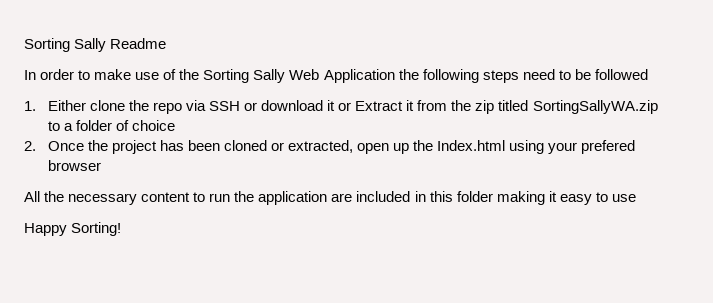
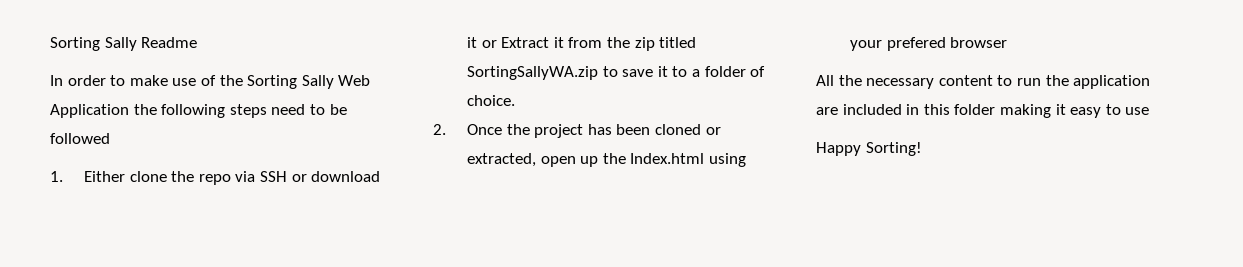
- 1. Either clone the repo via SSH or download it or Extract it from the zip titled SortingSallyWA.zip to a folder of choice
+ 1. Either clone the repo via SSH or download it or Extract it from the zip titled SortingSallyWA.zip to save it to a folder of choice.

